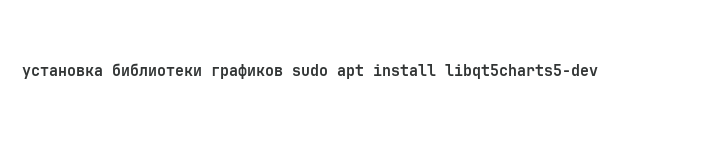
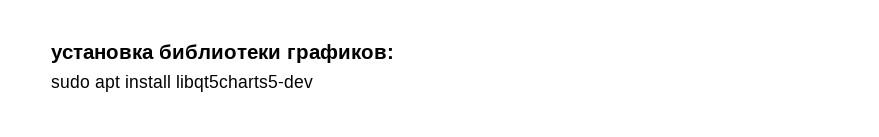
- установка библиотеки графиков sudo apt install libqt5charts5-dev
+ установка библиотеки графиков:
+ sudo apt install libqt5charts5-dev

